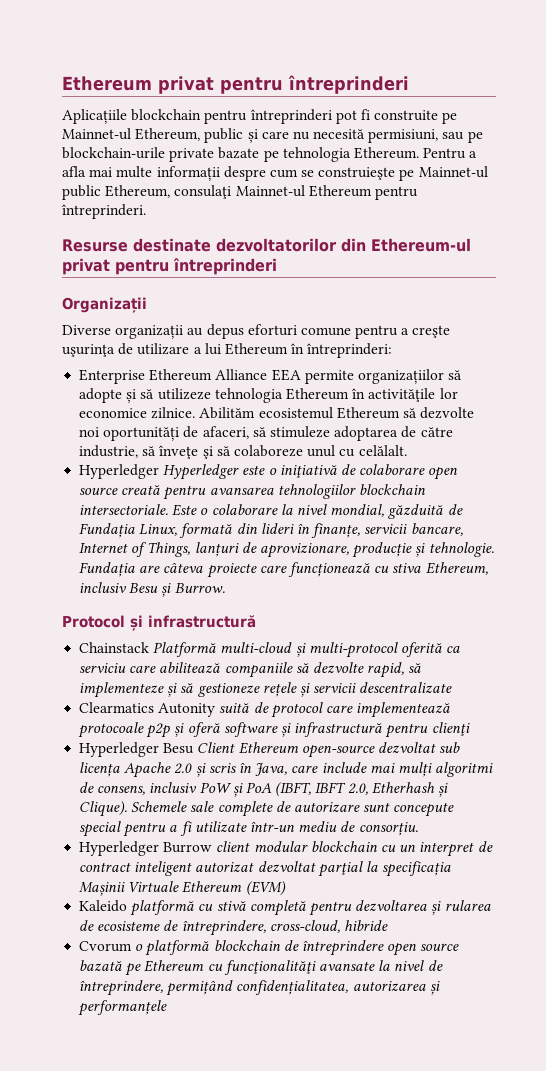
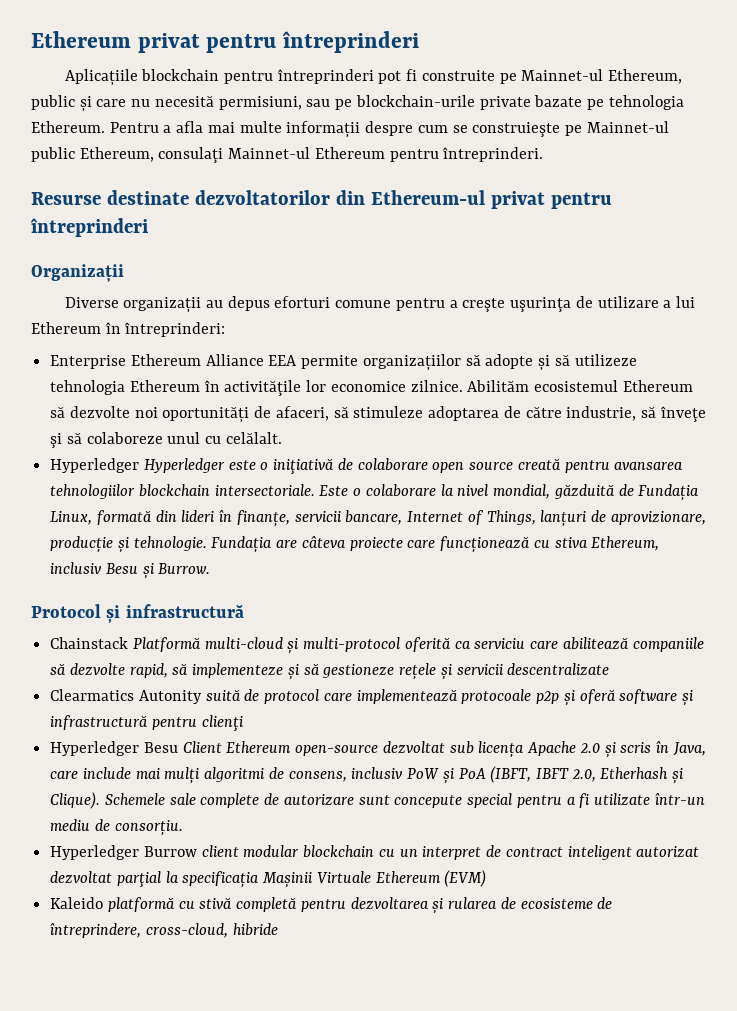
- Cvorum o platformă blockchain de întreprindere open source bazată pe Ethereum cu funcţionalităţi avansate la nivel de întreprindere, permițând confidențialitatea, autorizarea și performanțele

